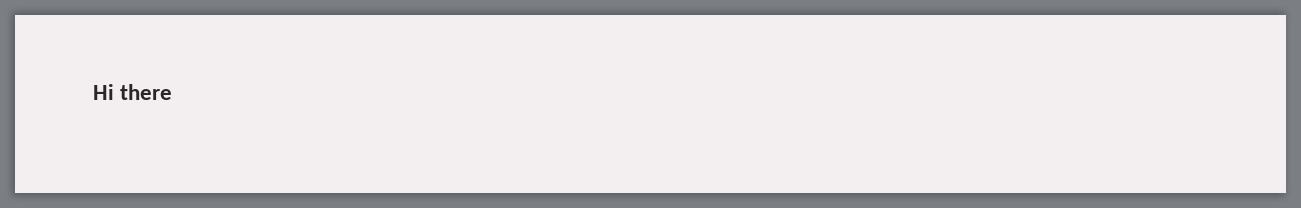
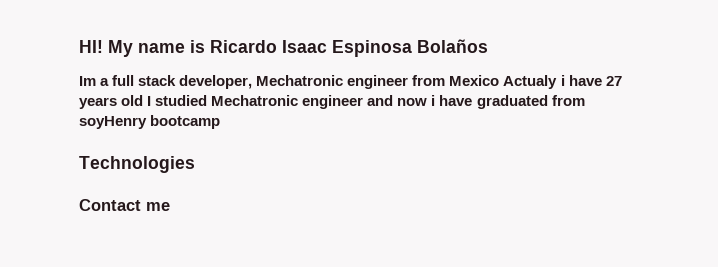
- Hi there
+ HI! My name is Ricardo Isaac Espinosa Bolaños
+ Im a full stack developer, Mechatronic engineer from Mexico Actualy i have 27 years old I studied Mechatronic engineer and now i have graduated from soyHenry bootcamp
+ Technologies
+ Contact me

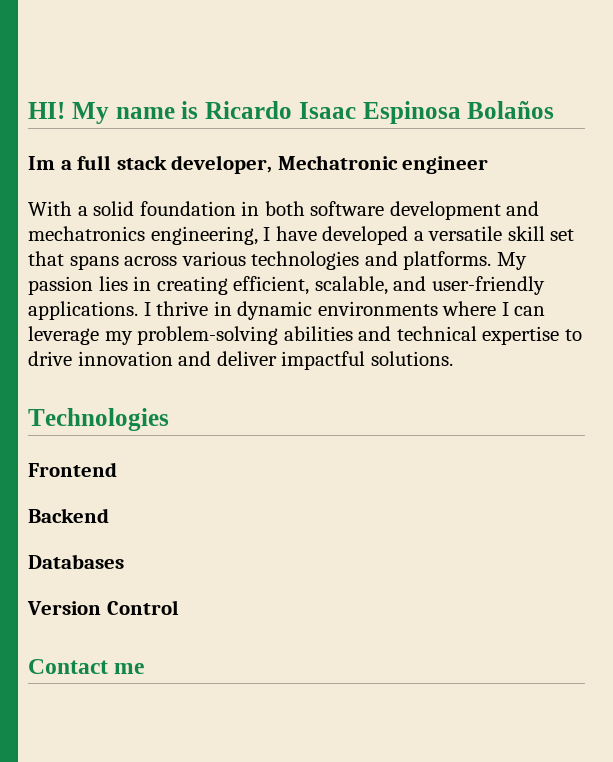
- Im a full stack developer, Mechatronic engineer from Mexico Actualy i have 27 years old I studied Mechatronic engineer and now i have graduated from soyHenry bootcamp
+ Im a full stack developer, Mechatronic engineer
+ With a solid foundation in both software development and mechatronics engineering, I have developed a versatile skill set that spans across various technologies and platforms. My passion lies in creating efficient, scalable, and user-friendly applications. I thrive in dynamic environments where I can leverage my problem-solving abilities and technical expertise to drive innovation and deliver impactful solutions.
  Technologies
+ Frontend
+ Backend
+ Databases
+ Version Control

